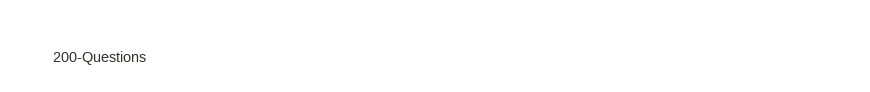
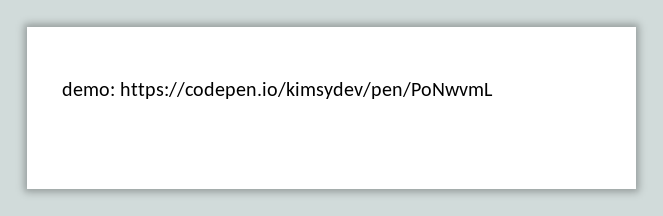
- 200-Questions
+ demo: https://codepen.io/kimsydev/pen/PoNwvmL

